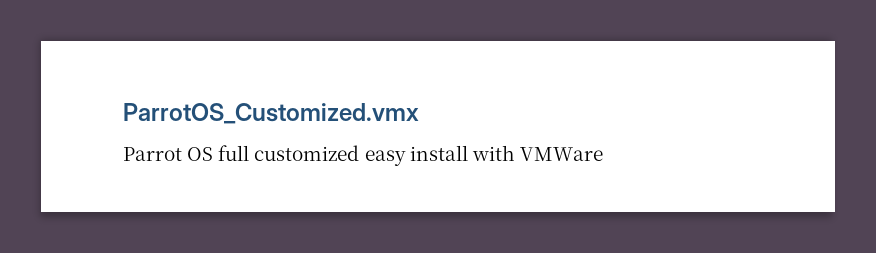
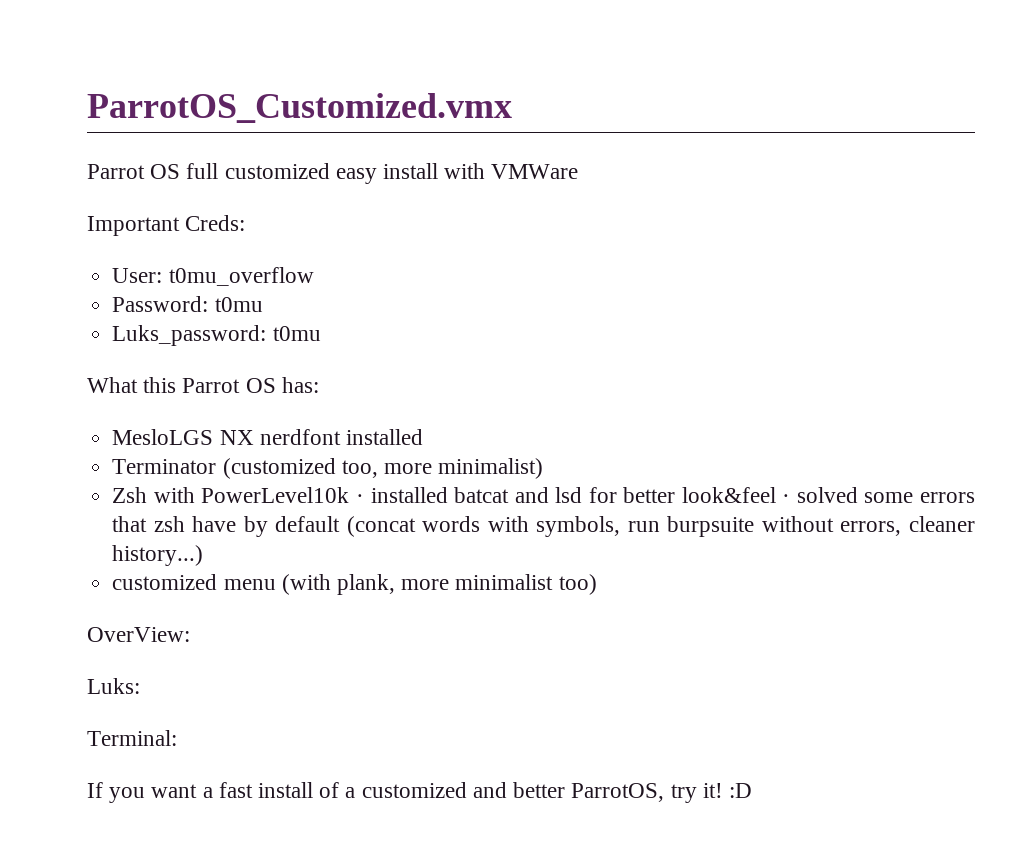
+ Important Creds:
+ User: t0mu_overflow
+ Password: t0mu
+ Luks_password: t0mu
+ What this Parrot OS has:
+ MesloLGS NX nerdfont installed
+ Terminator (customized too, more minimalist)
+ Zsh with PowerLevel10k · installed batcat and lsd for better look&feel · solved some errors that zsh have by default (concat words with symbols, run burpsuite without errors, cleaner history...)
+ customized menu (with plank, more minimalist too)
+ OverView:
+ Luks:
+ Terminal:
+ If you want a fast install of a customized and better ParrotOS, try it! :D

